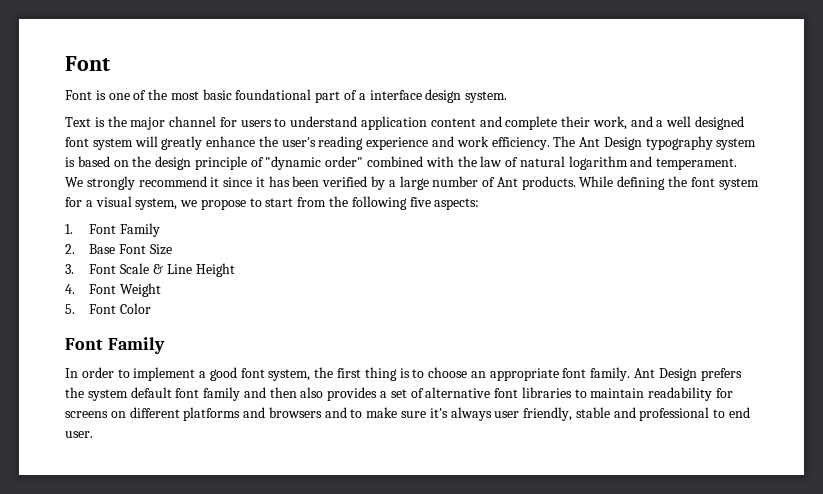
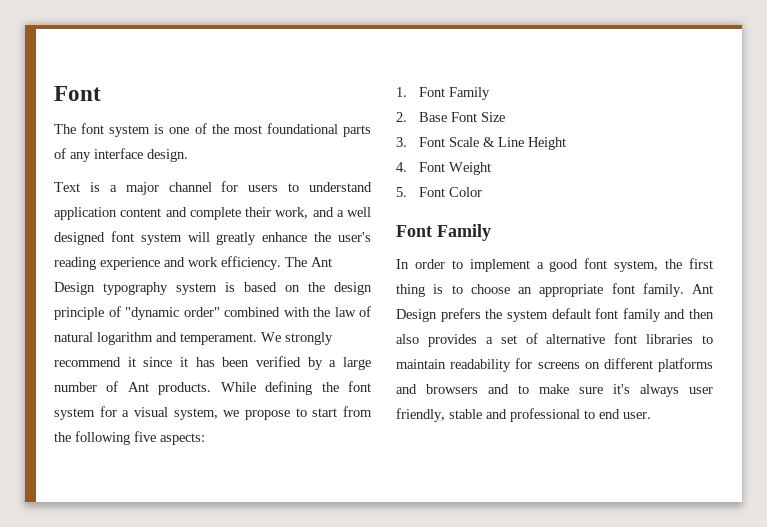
- Font is one of the most basic foundational part of a interface design system.
+ The font system is one of the most foundational parts of any interface design.
- Text is the major channel for users to understand application content and complete their work, and a well designed font system will greatly enhance the user's reading experience and work efficiency.
+ Text is a major channel for users to understand application content and complete their work, and a well designed font system will greatly enhance the user's reading experience and work efficiency.

